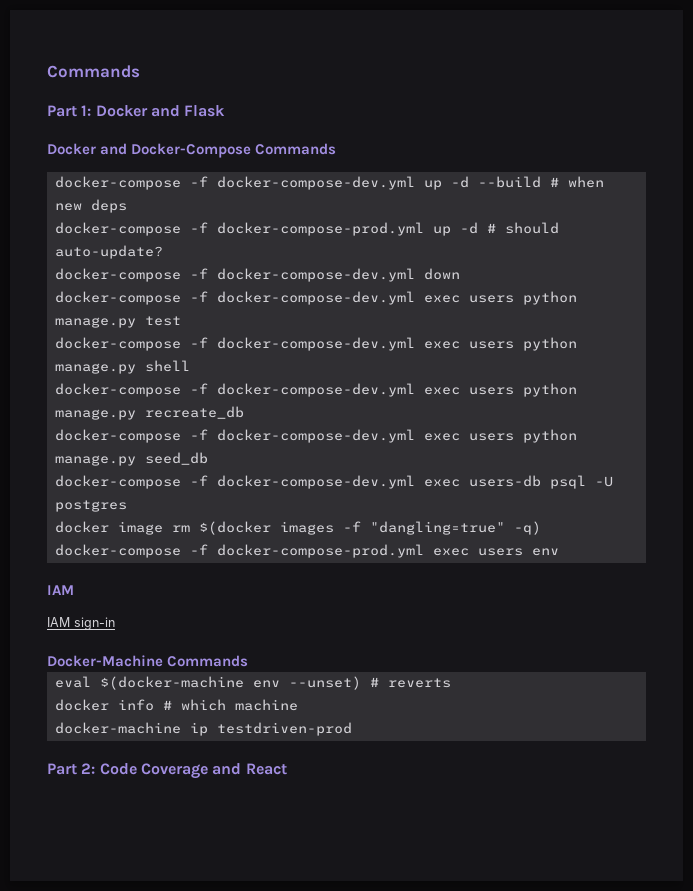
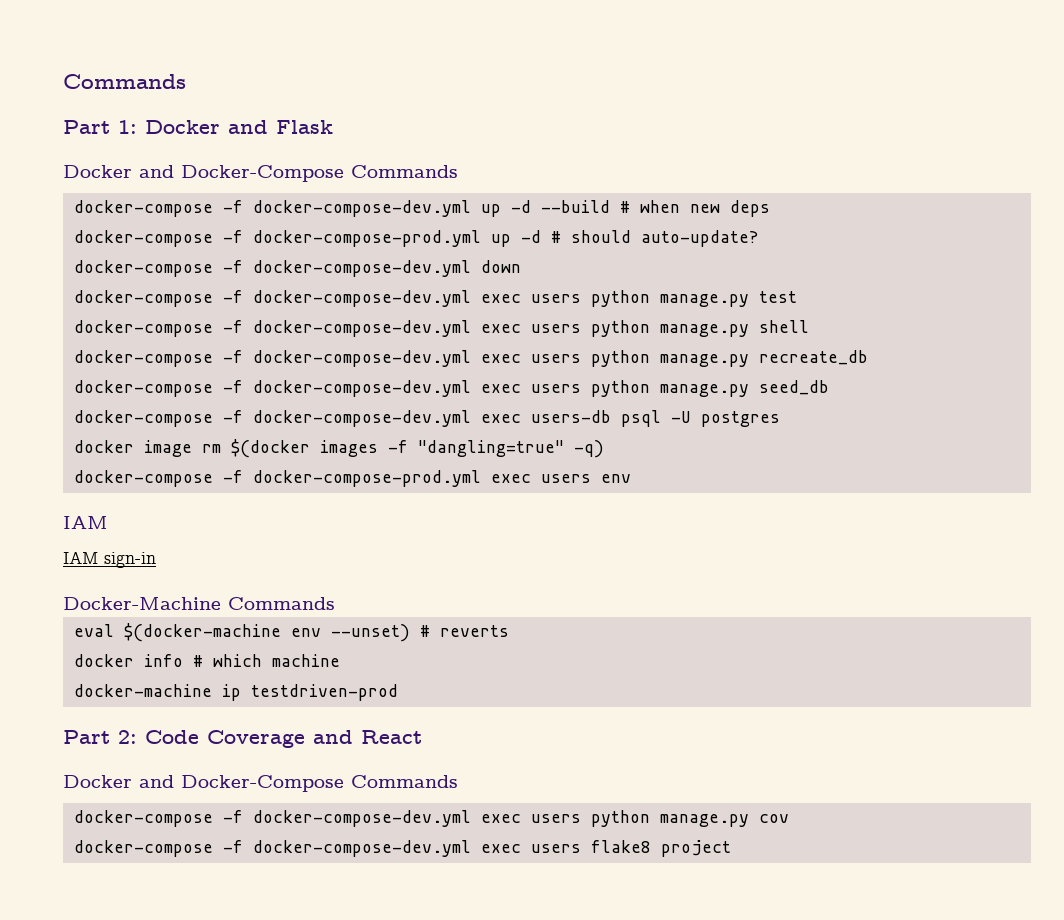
  Part 2: Code Coverage and React
+ Docker and Docker-Compose Commands
+ docker-compose -f docker-compose-dev.yml exec users python manage.py cov
+ docker-compose -f docker-compose-dev.yml exec users flake8 project

